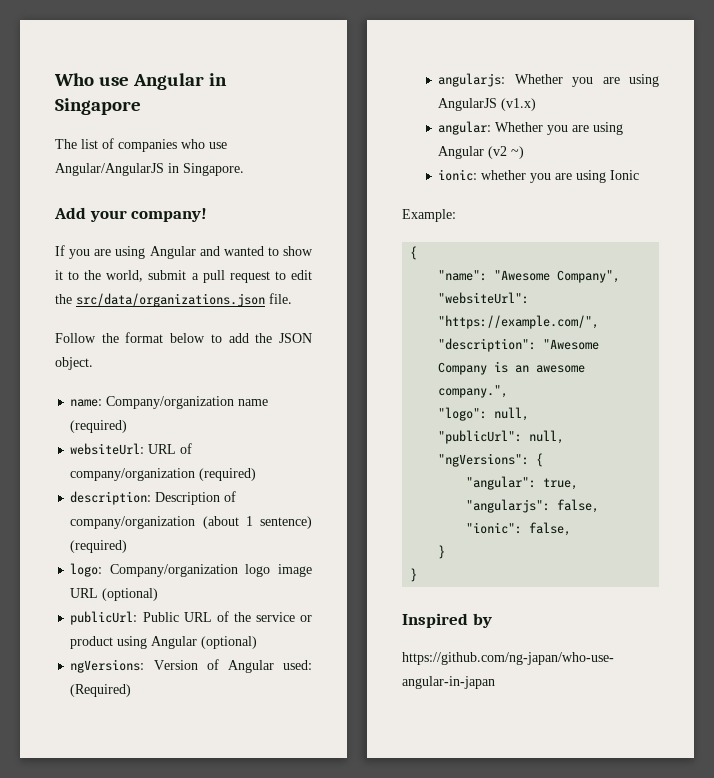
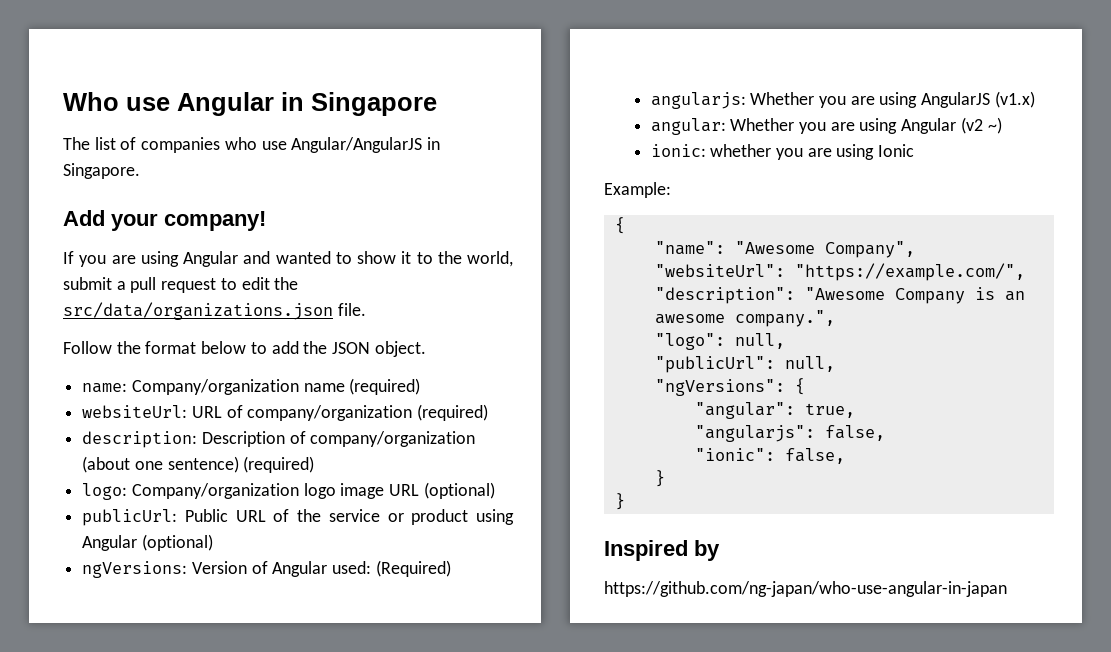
- description: Description of company/organization (about 1 sentence) (required)
+ description: Description of company/organization (about one sentence) (required)

